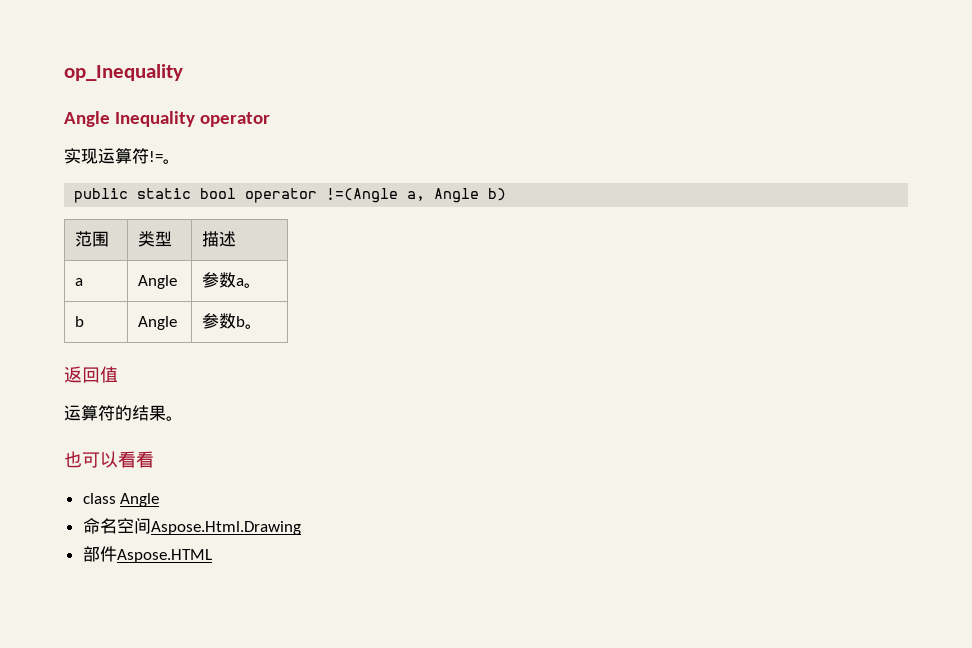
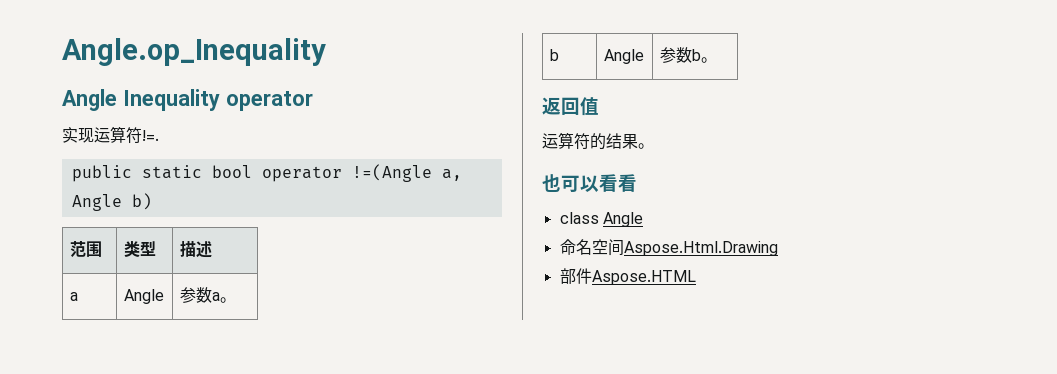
- op_Inequality
+ Angle.op_Inequality
- 实现运算符!=。
+ 实现运算符!=.

